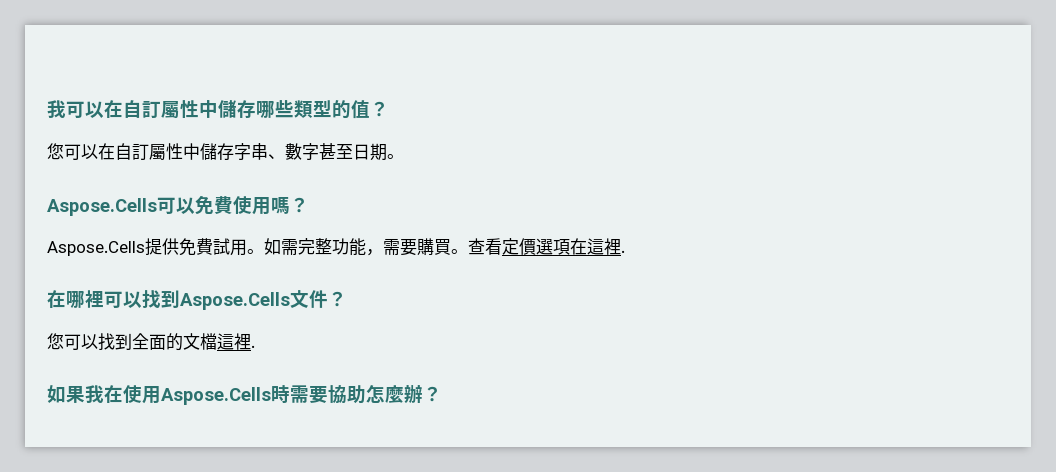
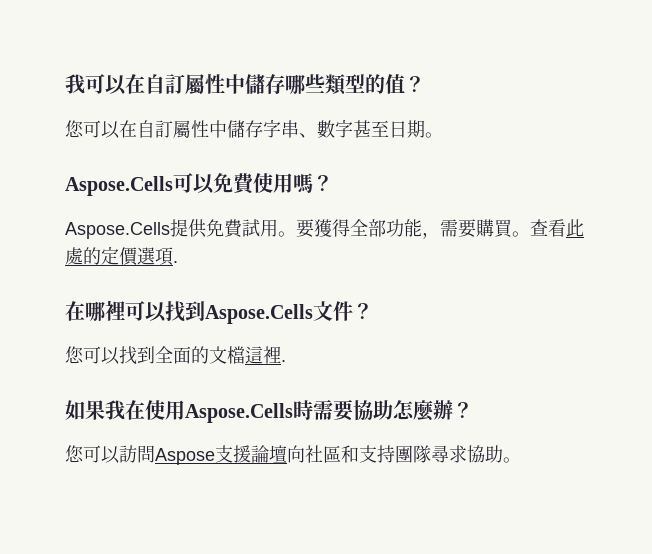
- 如需完整功能，需要購買。
+ 要獲得全部功能，需要購買。
- 查看定價選項在這裡.
+ 查看此處的定價選項.
+ 您可以訪問Aspose支援論壇向社區和支持團隊尋求協助。

